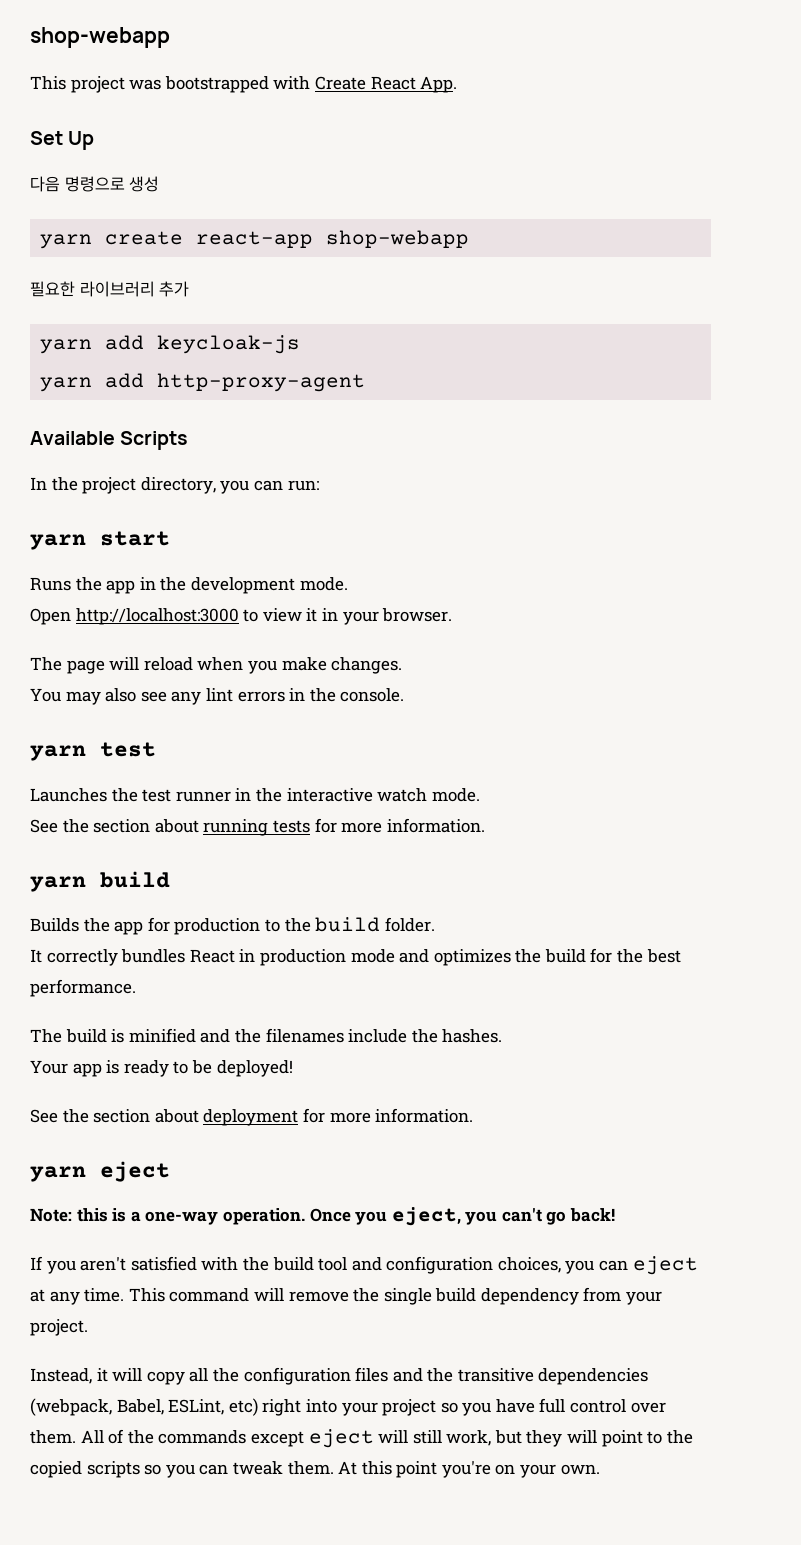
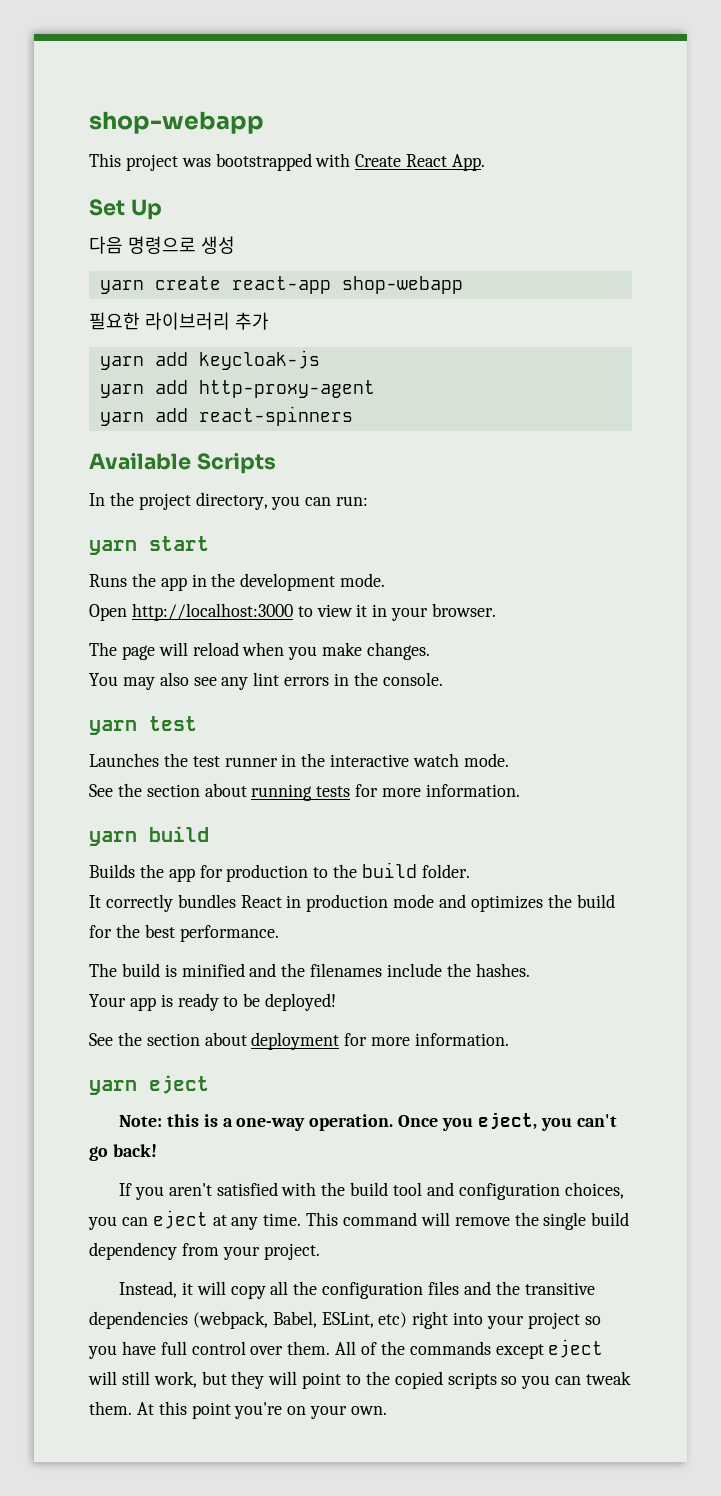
+ yarn add react-spinners

